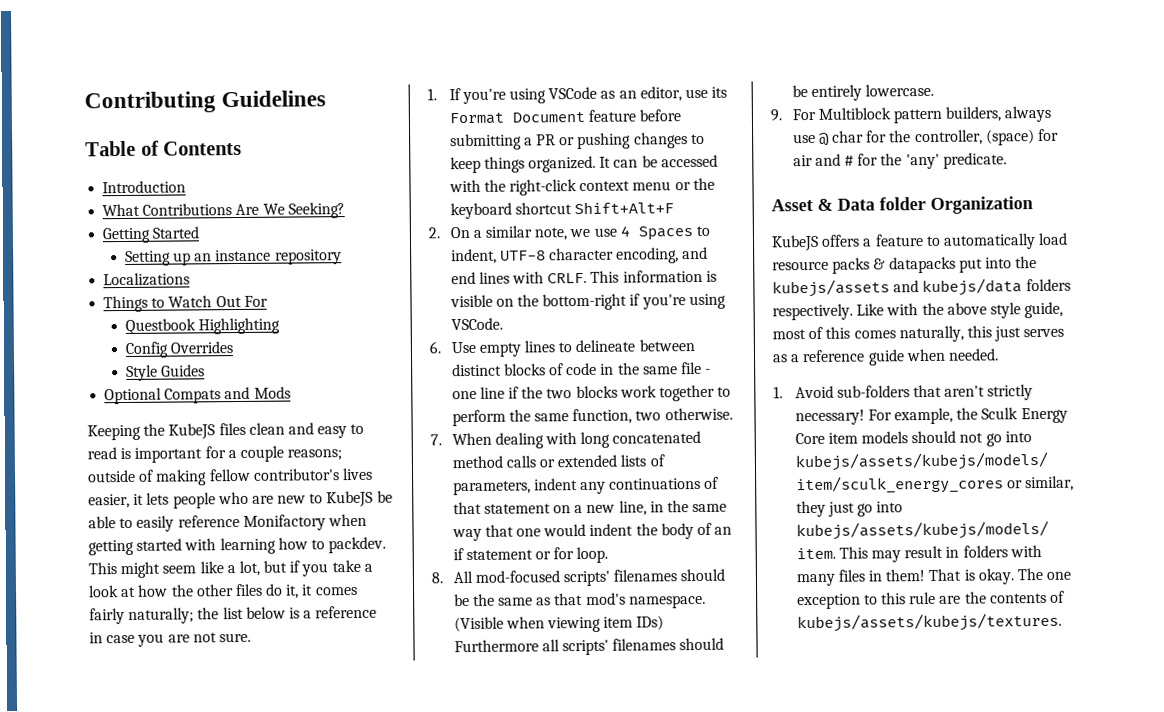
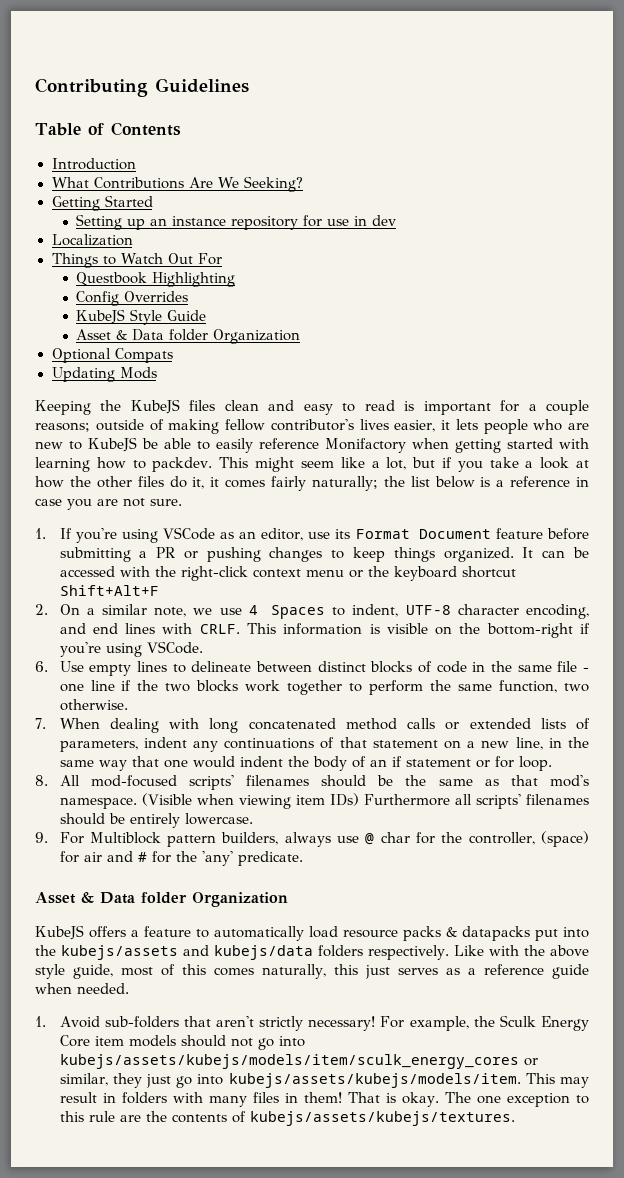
- Setting up an instance repository
- Localizations
+ Setting up an instance repository for use in dev
+ Localization
- Style Guides
+ KubeJS Style Guide
+ Asset & Data folder Organization
- Optional Compats and Mods
+ Optional Compats
+ Updating Mods

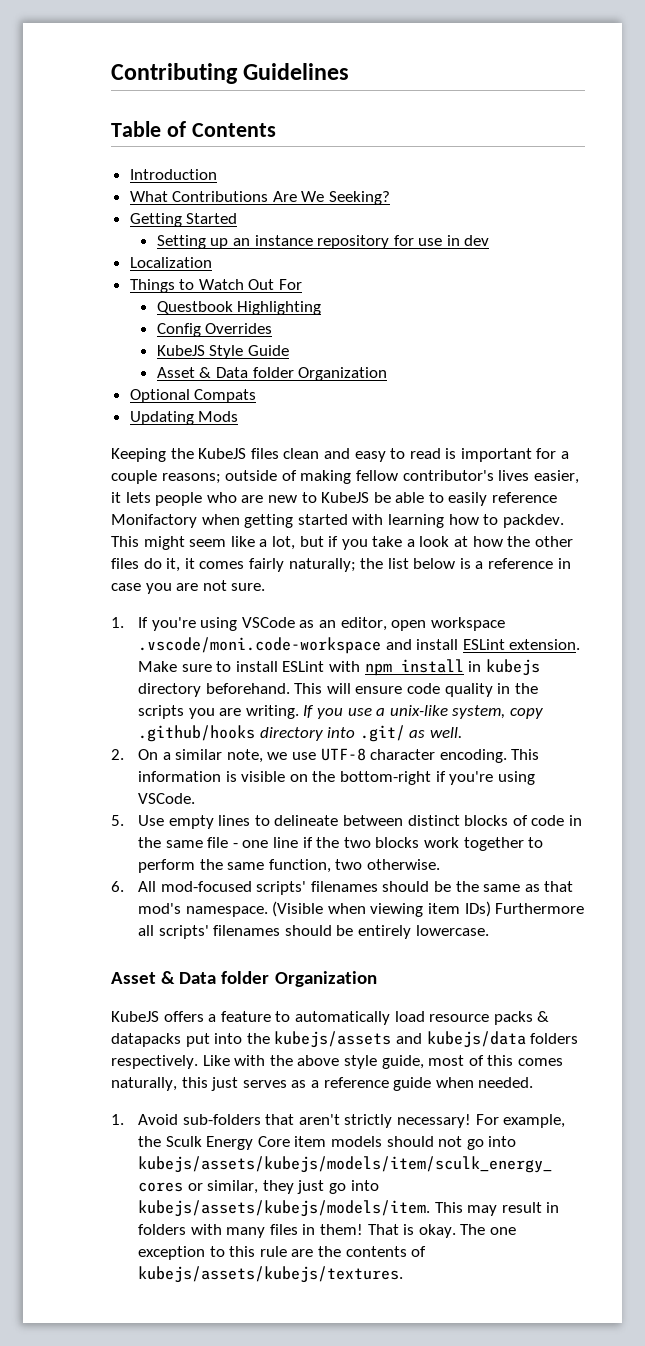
- 1. If you're using VSCode as an editor, use its Format Document feature before submitting a PR or pushing changes to keep things organized. It can be accessed with the right-click context menu or the keyboard shortcut Shift+Alt+F
+ 1. If you're using VSCode as an editor, open workspace .vscode/moni.code-workspace and install ESLint extension. Make sure to install ESLint with npm install in kubejs directory beforehand. This will ensure code quality in the scripts you are writing. If you use a unix-like system, copy .github/hooks directory into .git/ as well.
- 2. On a similar note, we use 4 Spaces to indent, UTF-8 character encoding, and end lines with CRLF.
+ 2. On a similar note, we use UTF-8 character encoding.
- 6. Use empty lines to delineate between distinct blocks of code in the same file - one line if the two blocks work together to perform the same function, two otherwise.
+ 5. Use empty lines to delineate between distinct blocks of code in the same file - one line if the two blocks work together to perform the same function, two otherwise.
- 7. When dealing with long concatenated method calls or extended lists of parameters, indent any continuations of that statement on a new line, in the same way that one would indent the body of an if statement or for loop.
- 8. All mod-focused scripts' filenames should be the same as that mod's namespace.
+ 6. All mod-focused scripts' filenames should be the same as that mod's namespace.
- 9. For Multiblock pattern builders, always use @ char for the controller, (space) for air and # for the 'any' predicate.

